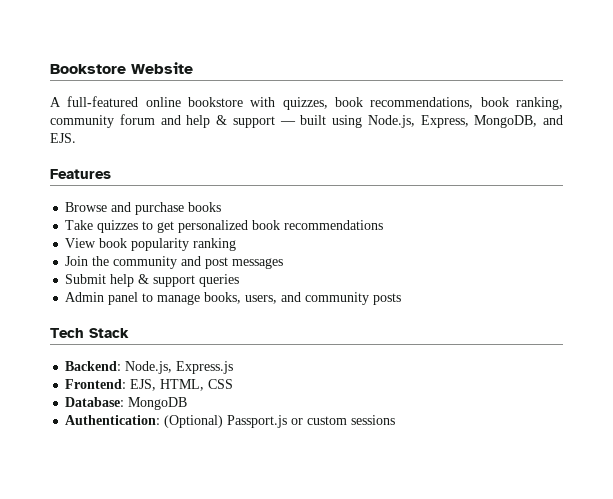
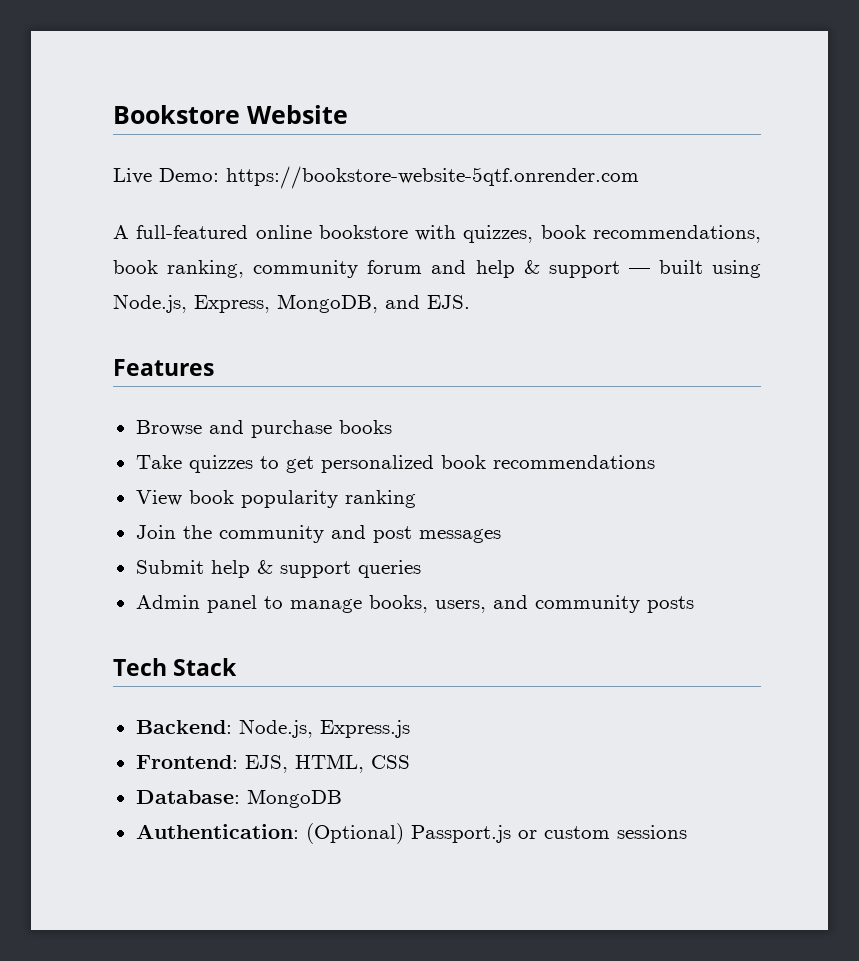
+ Live Demo: https://bookstore-website-5qtf.onrender.com

